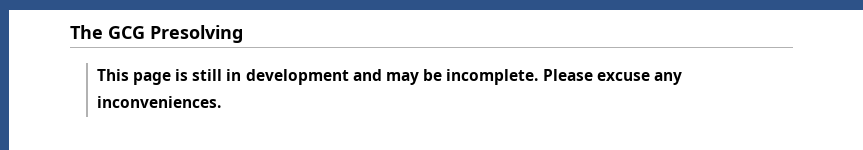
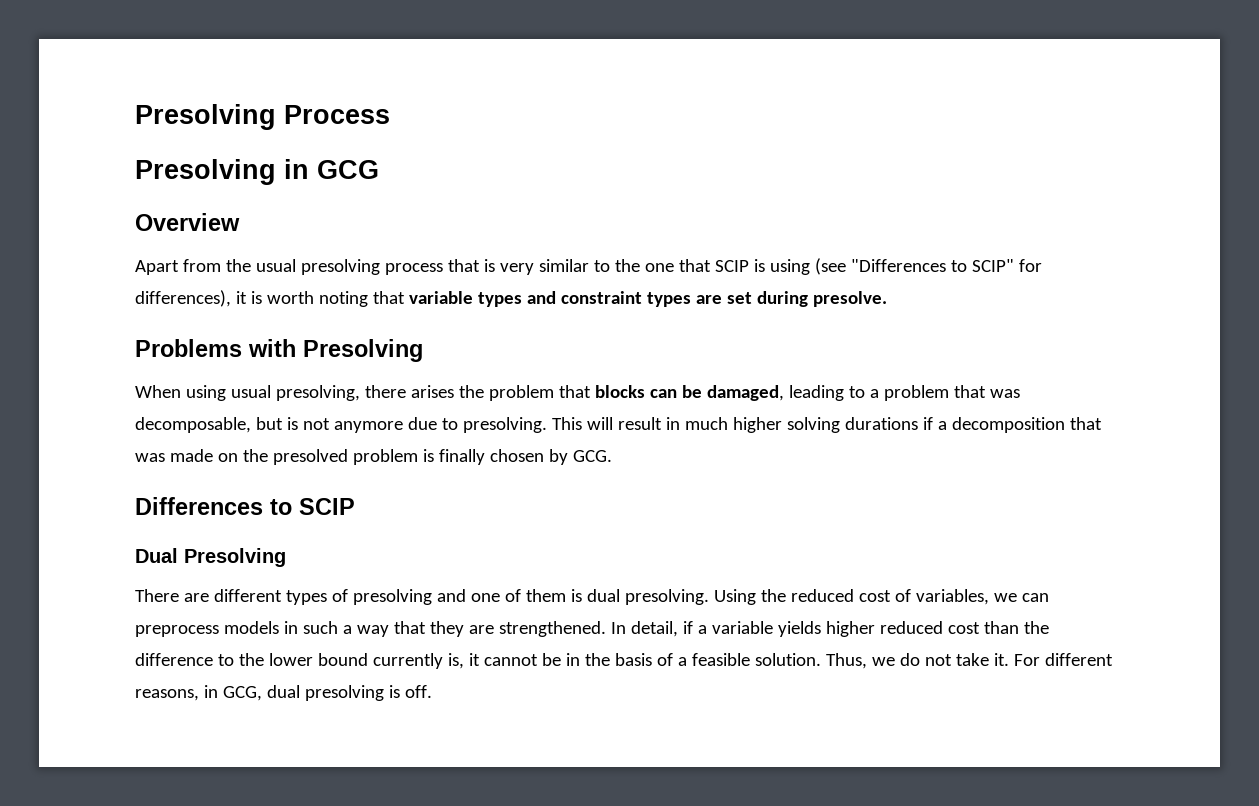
- The GCG Presolving
- This page is still in development and may be incomplete. Please excuse any inconveniences.
+ Presolving Process
+ Presolving in GCG
+ Overview
+ Apart from the usual presolving process that is very similar to the one that SCIP is using (see "Differences to SCIP" for differences), it is worth noting that variable types and constraint types are set during presolve.
+ Problems with Presolving
+ When using usual presolving, there arises the problem that blocks can be damaged, leading to a problem that was decomposable, but is not anymore due to presolving. This will result in much higher solving durations if a decomposition that was made on the presolved problem is finally chosen by GCG.
+ Differences to SCIP
+ Dual Presolving
+ There are different types of presolving and one of them is dual presolving. Using the reduced cost of variables, we can preprocess models in such a way that they are strengthened. In detail, if a variable yields higher reduced cost than the difference to the lower bound currently is, it cannot be in the basis of a feasible solution. Thus, we do not take it. For different reasons, in GCG, dual presolving is off.

